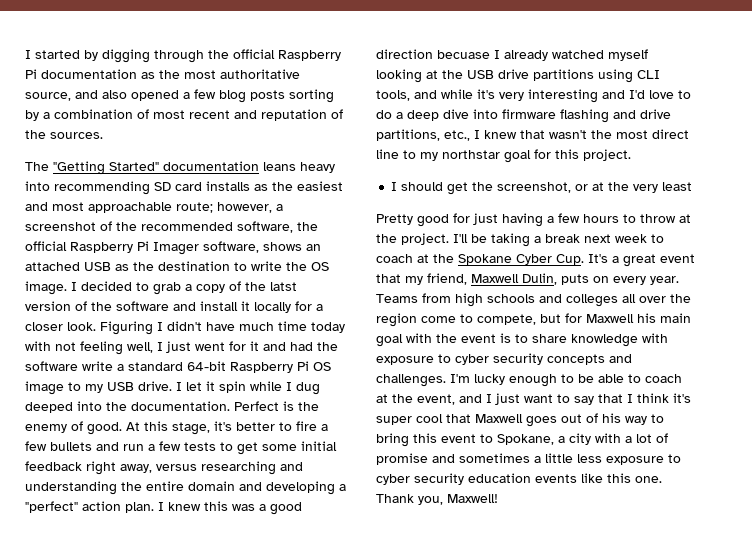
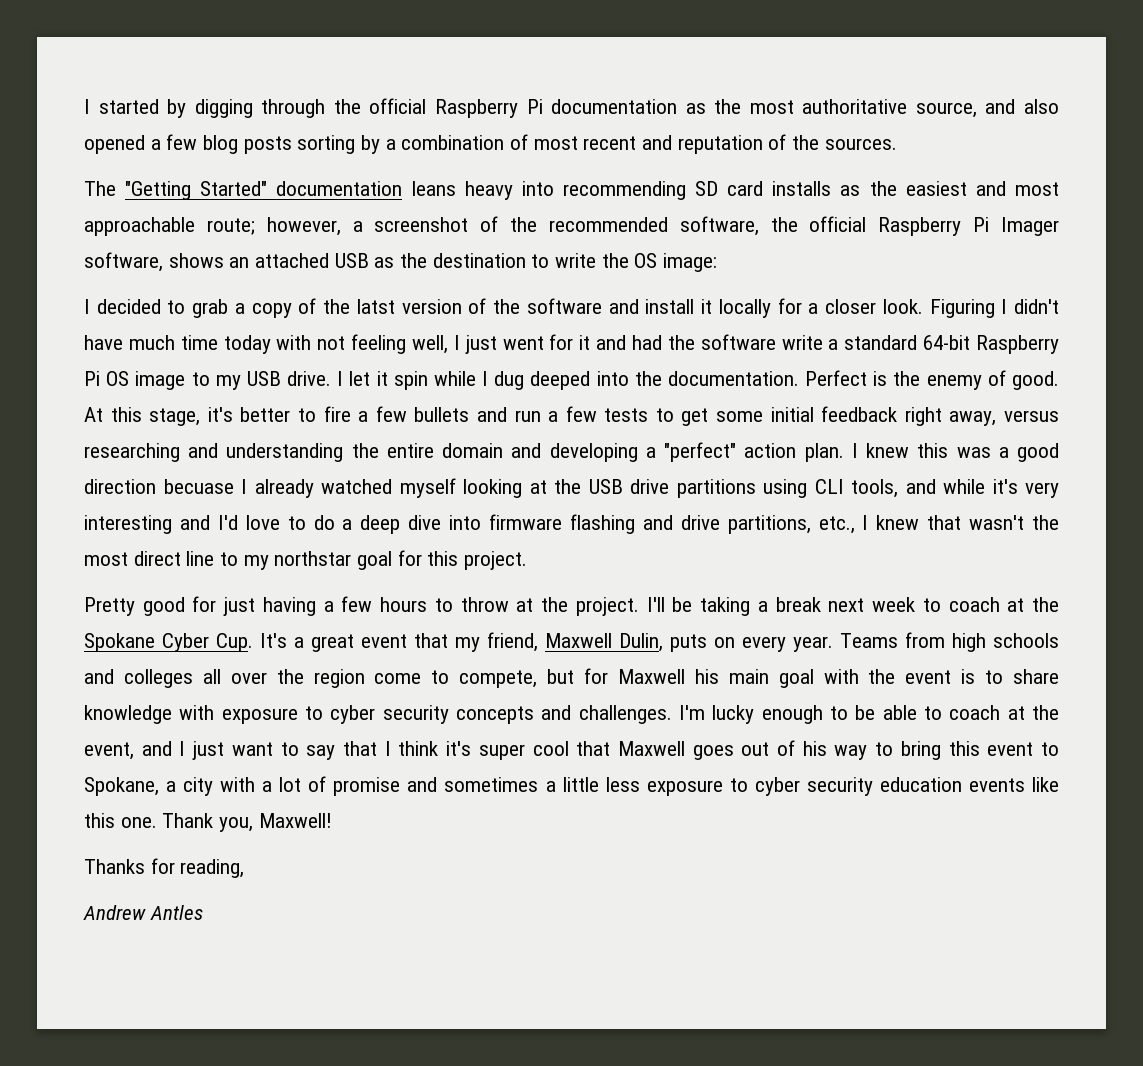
- however, a screenshot of the recommended software, the official Raspberry Pi Imager software, shows an attached USB as the destination to write the OS image. I decided to grab a copy of the latst version of the software and install it locally for a closer look.
+ however, a screenshot of the recommended software, the official Raspberry Pi Imager software, shows an attached USB as the destination to write the OS image:
+ I decided to grab a copy of the latst version of the software and install it locally for a closer look.
- I should get the screenshot, or at the very least
+ Thanks for reading,
+ Andrew Antles

